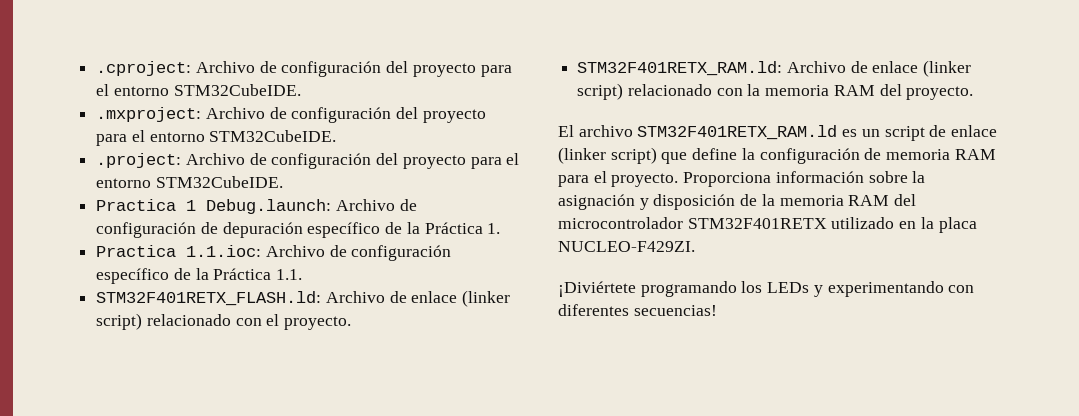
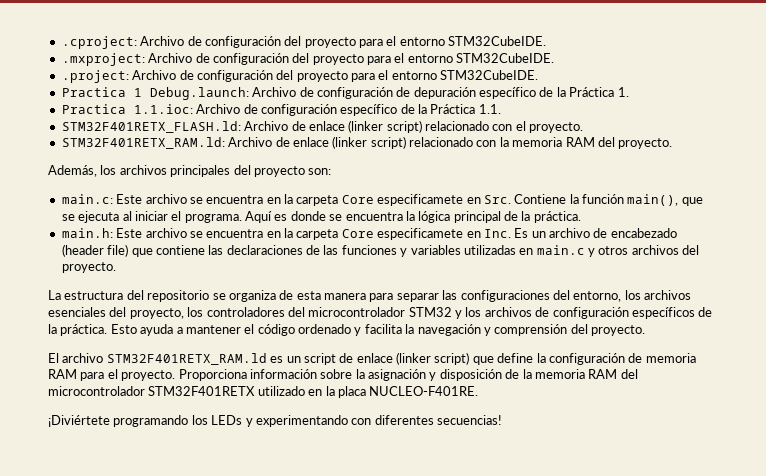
+ Además, los archivos principales del proyecto son:
+ main.c: Este archivo se encuentra en la carpeta Core especificamete en Src. Contiene la función main(), que se ejecuta al iniciar el programa. Aquí es donde se encuentra la lógica principal de la práctica.
+ main.h: Este archivo se encuentra en la carpeta Core especificamete en Inc. Es un archivo de encabezado (header file) que contiene las declaraciones de las funciones y variables utilizadas en main.c y otros archivos del proyecto.
+ La estructura del repositorio se organiza de esta manera para separar las configuraciones del entorno, los archivos esenciales del proyecto, los controladores del microcontrolador STM32 y los archivos de configuración específicos de la práctica. Esto ayuda a mantener el código ordenado y facilita la navegación y comprensión del proyecto.
- Proporciona información sobre la asignación y disposición de la memoria RAM del microcontrolador STM32F401RETX utilizado en la placa NUCLEO-F429ZI.
+ Proporciona información sobre la asignación y disposición de la memoria RAM del microcontrolador STM32F401RETX utilizado en la placa NUCLEO-F401RE.

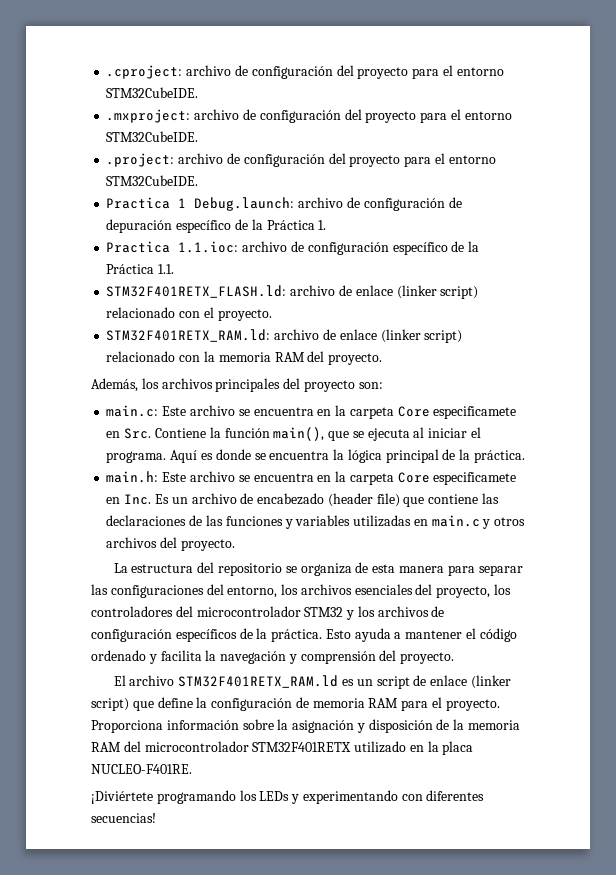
- .cproject: Archivo de configuración del proyecto para el entorno STM32CubeIDE.
+ .cproject: archivo de configuración del proyecto para el entorno STM32CubeIDE.
- .mxproject: Archivo de configuración del proyecto para el entorno STM32CubeIDE.
+ .mxproject: archivo de configuración del proyecto para el entorno STM32CubeIDE.
- .project: Archivo de configuración del proyecto para el entorno STM32CubeIDE.
+ .project: archivo de configuración del proyecto para el entorno STM32CubeIDE.
- Practica 1 Debug.launch: Archivo de configuración de depuración específico de la Práctica 1.
+ Practica 1 Debug.launch: archivo de configuración de depuración específico de la Práctica 1.
- Practica 1.1.ioc: Archivo de configuración específico de la Práctica 1.1.
+ Practica 1.1.ioc: archivo de configuración específico de la Práctica 1.1.
- STM32F401RETX_FLASH.ld: Archivo de enlace (linker script) relacionado con el proyecto.
+ STM32F401RETX_FLASH.ld: archivo de enlace (linker script) relacionado con el proyecto.
- STM32F401RETX_RAM.ld: Archivo de enlace (linker script) relacionado con la memoria RAM del proyecto.
+ STM32F401RETX_RAM.ld: archivo de enlace (linker script) relacionado con la memoria RAM del proyecto.

